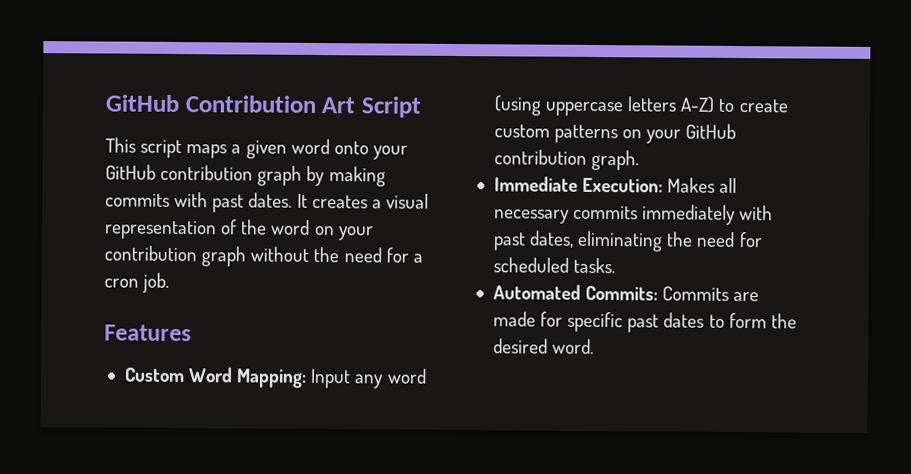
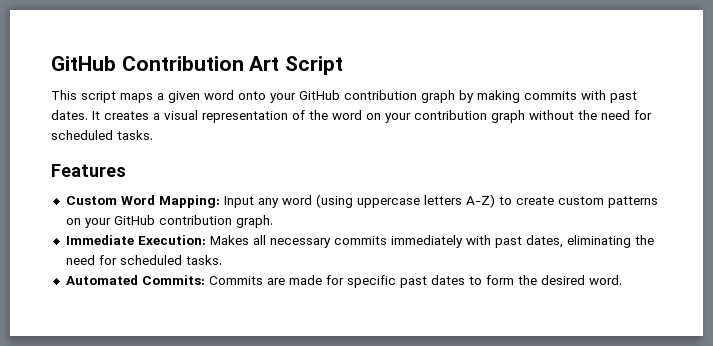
- It creates a visual representation of the word on your contribution graph without the need for a cron job.
+ It creates a visual representation of the word on your contribution graph without the need for scheduled tasks.

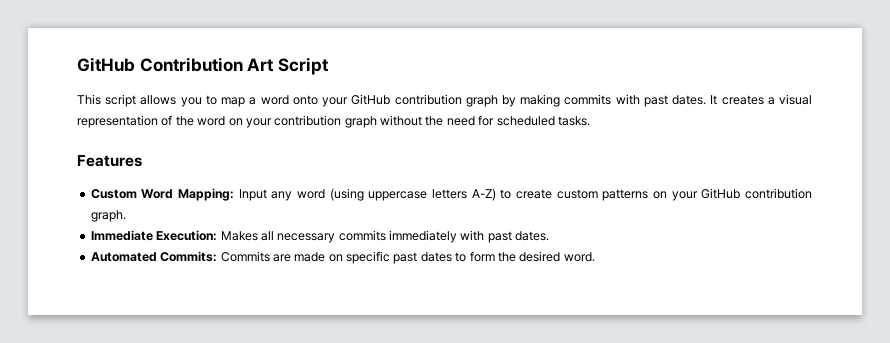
- This script maps a given word onto your GitHub contribution graph by making commits with past dates.
+ This script allows you to map a word onto your GitHub contribution graph by making commits with past dates.
- Immediate Execution: Makes all necessary commits immediately with past dates, eliminating the need for scheduled tasks.
+ Immediate Execution: Makes all necessary commits immediately with past dates.
- Automated Commits: Commits are made for specific past dates to form the desired word.
+ Automated Commits: Commits are made on specific past dates to form the desired word.

